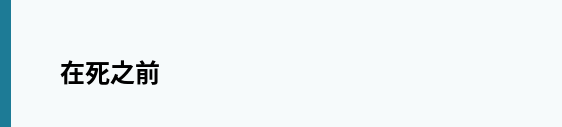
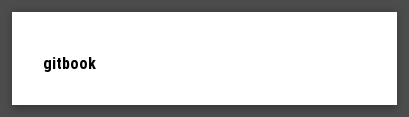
- 在死之前
+ gitbook

